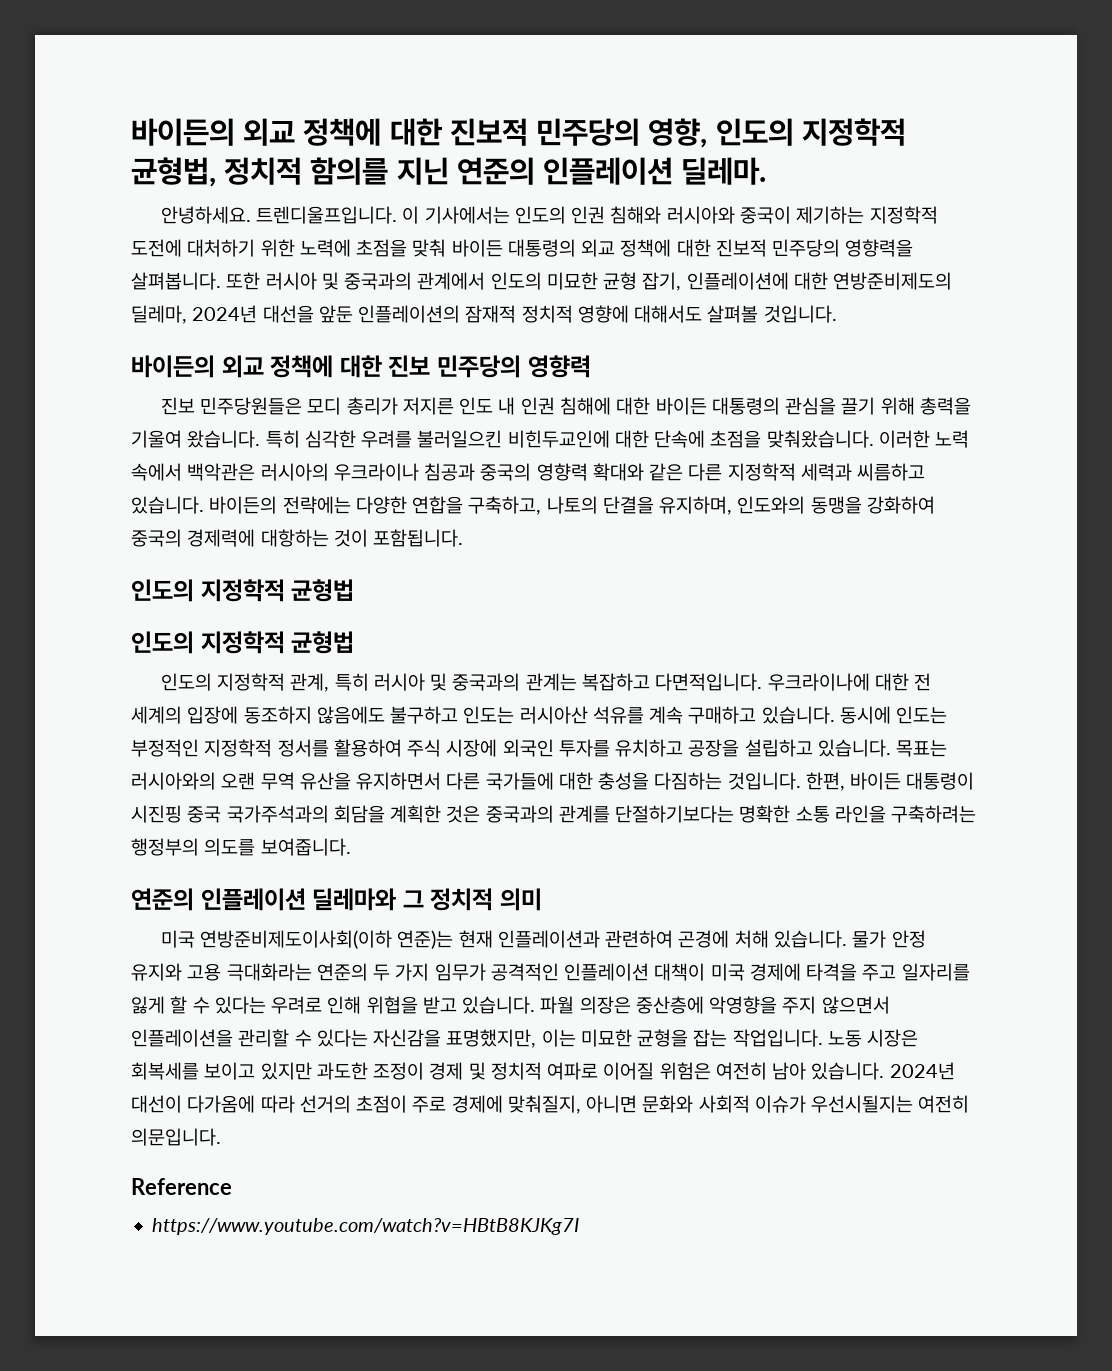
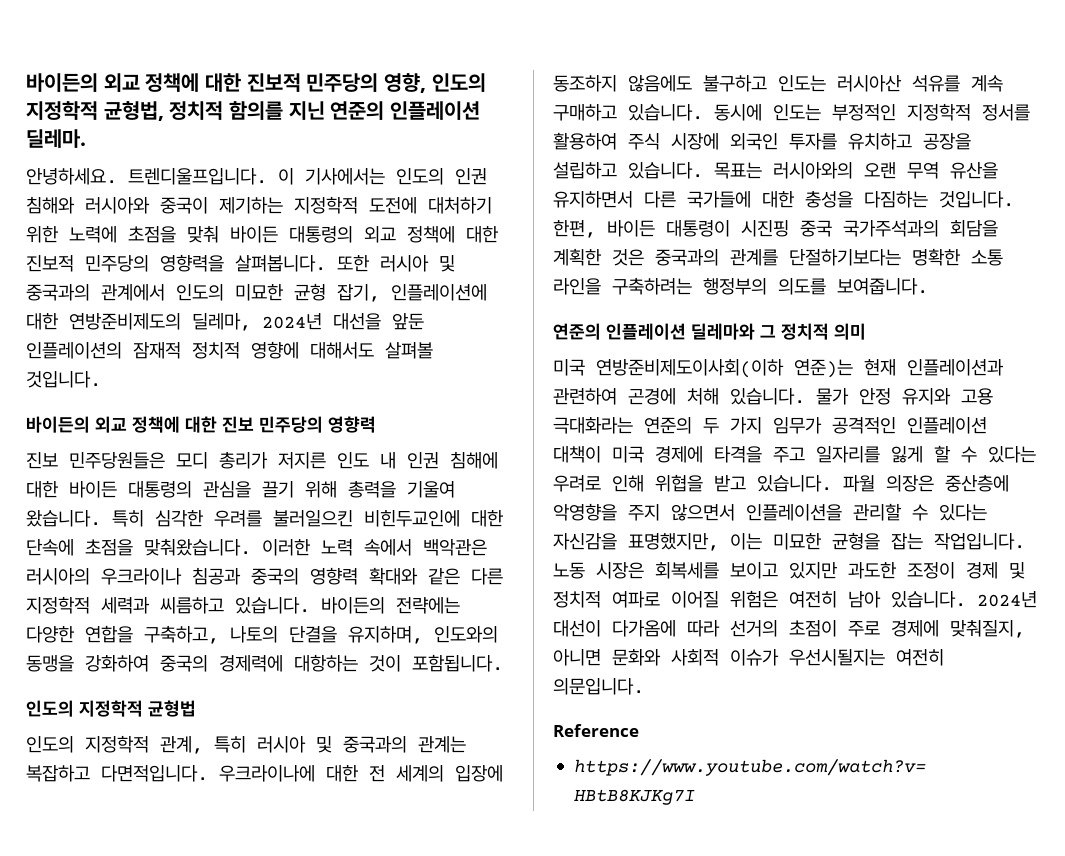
  바이든의 전략에는 다양한 연합을 구축하고, 나토의 단결을 유지하며, 인도와의 동맹을 강화하여 중국의 경제력에 대항하는 것이 포함됩니다.
- 인도의 지정학적 균형법

